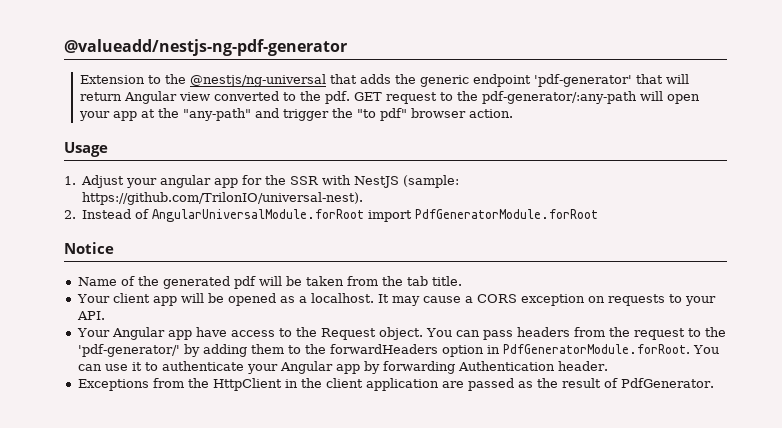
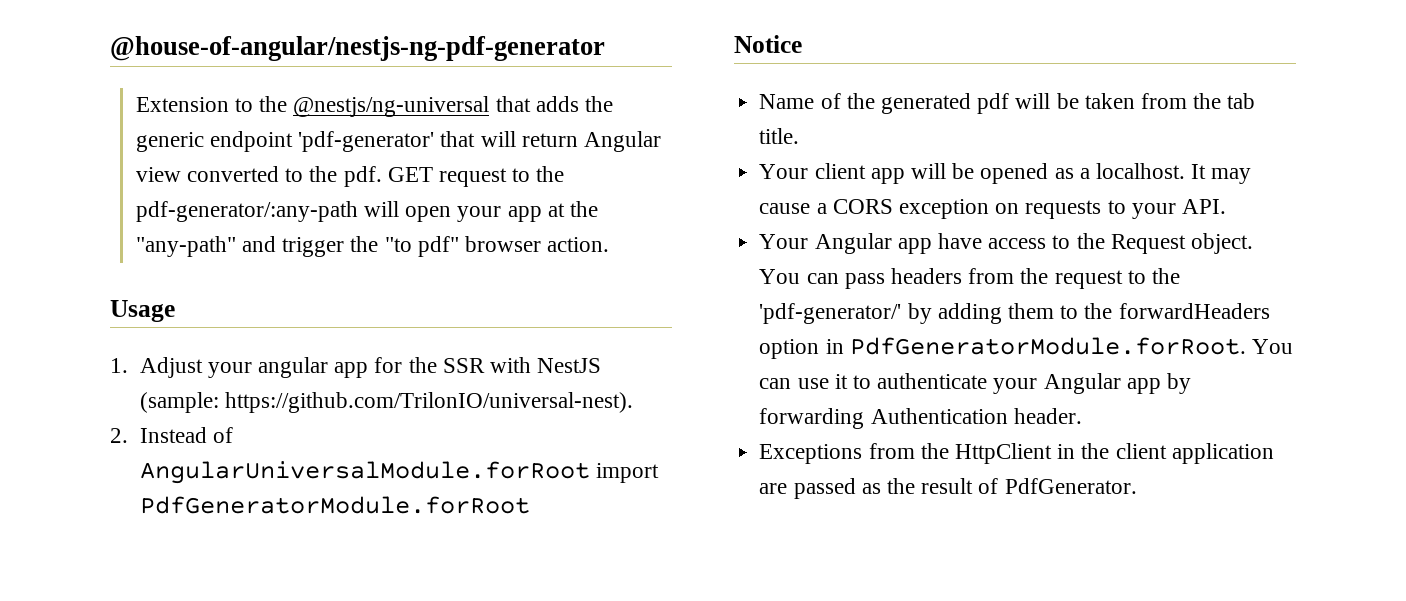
- @valueadd/nestjs-ng-pdf-generator
+ @house-of-angular/nestjs-ng-pdf-generator

